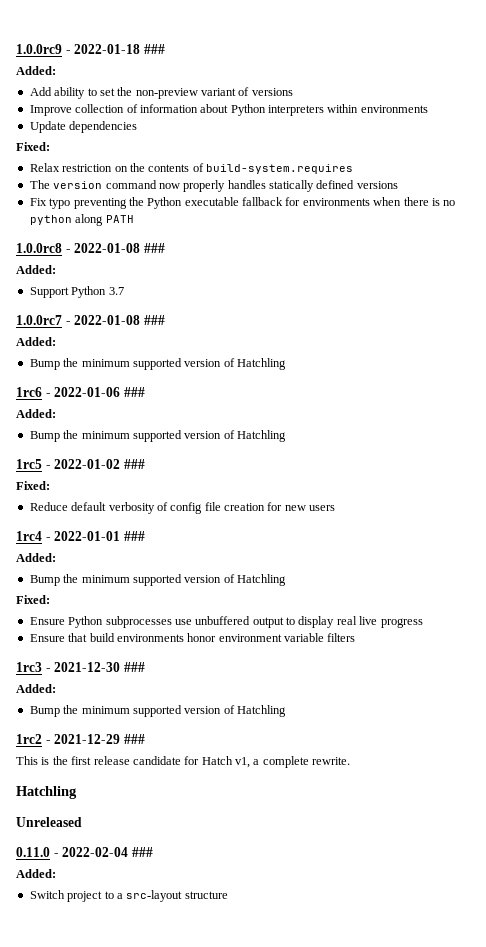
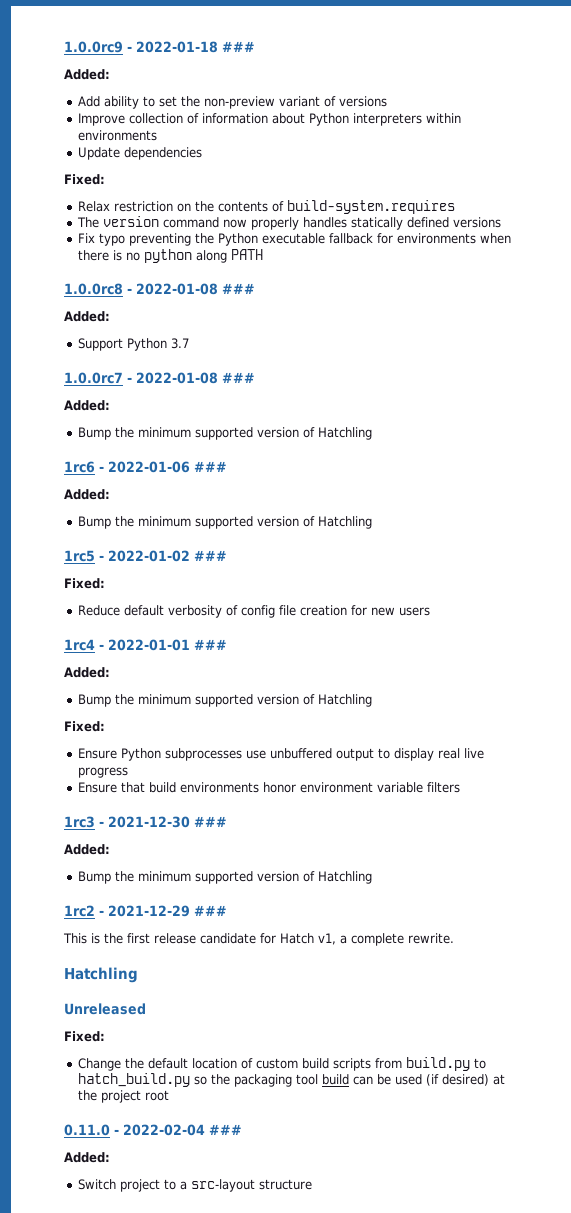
  Unreleased
+ Fixed:
+ Change the default location of custom build scripts from build.py to hatch_build.py so the packaging tool build can be used (if desired) at the project root

